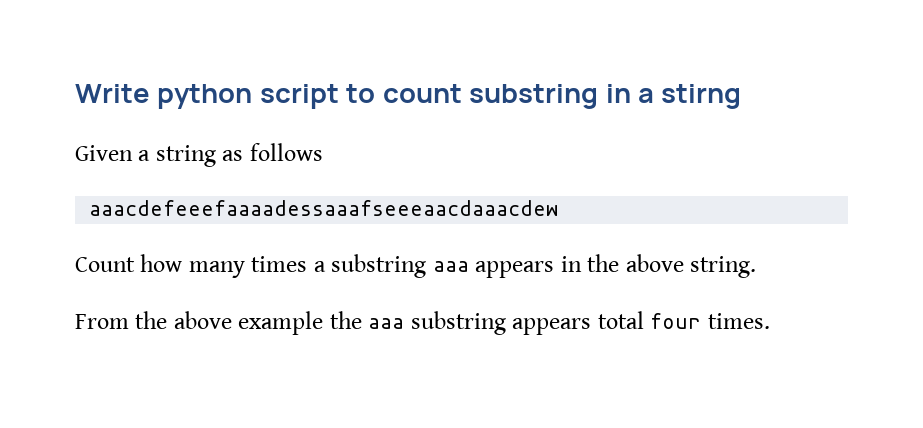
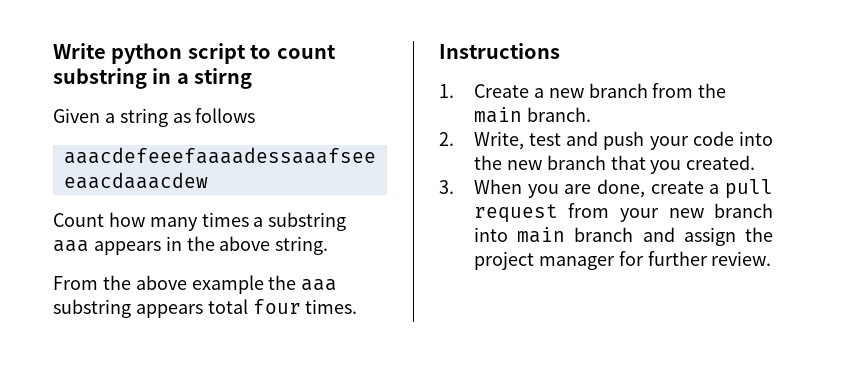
+ Instructions
+ 1. Create a new branch from the main branch.
+ 2. Write, test and push your code into the new branch that you created.
+ 3. When you are done, create a pull request from your new branch into main branch and assign the project manager for further review.

